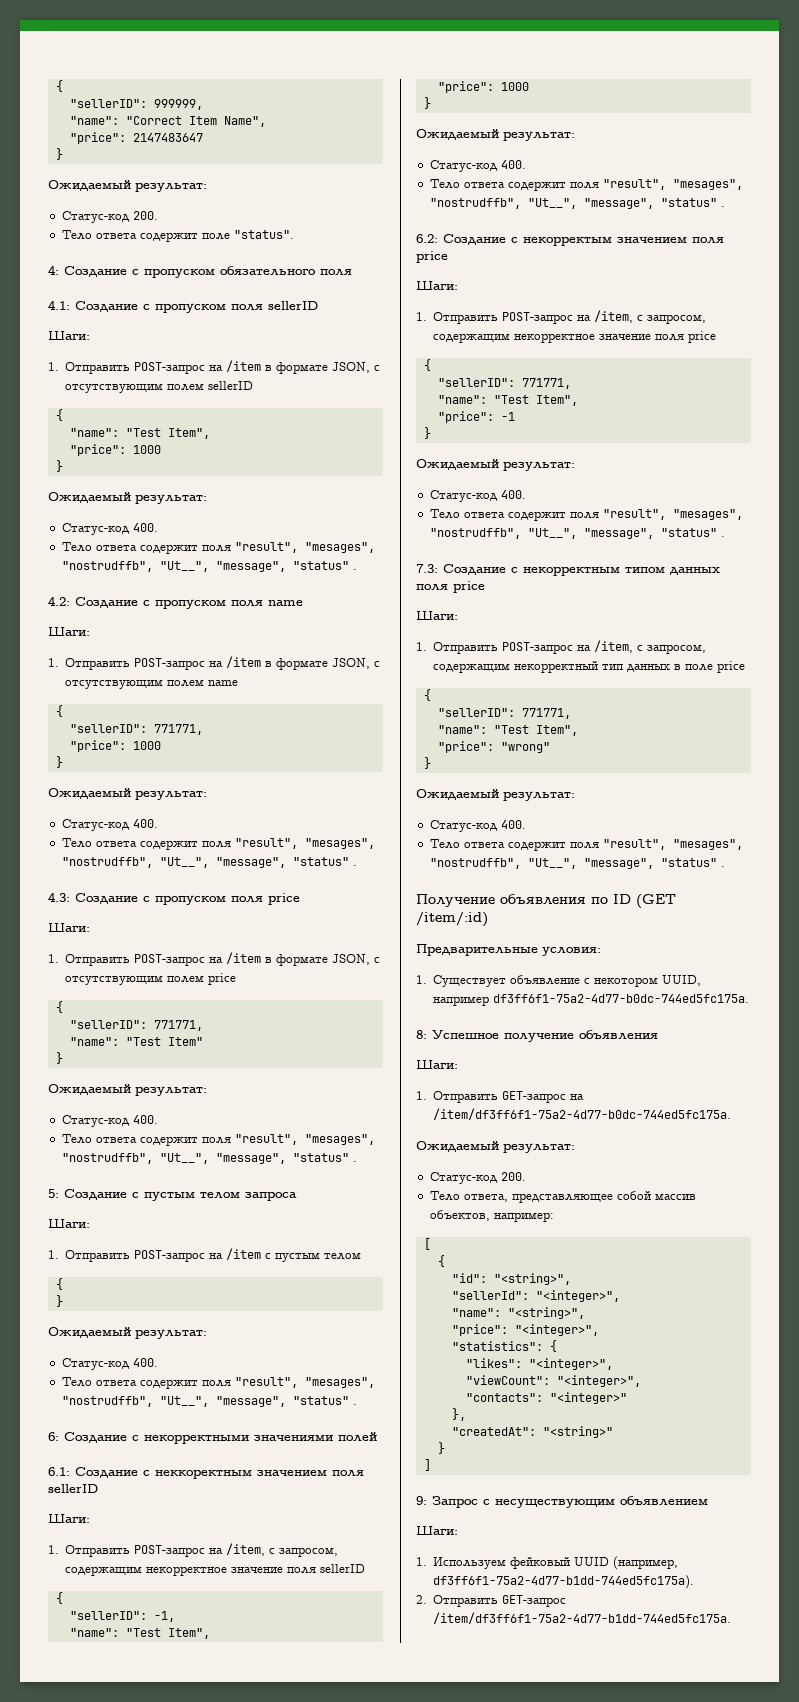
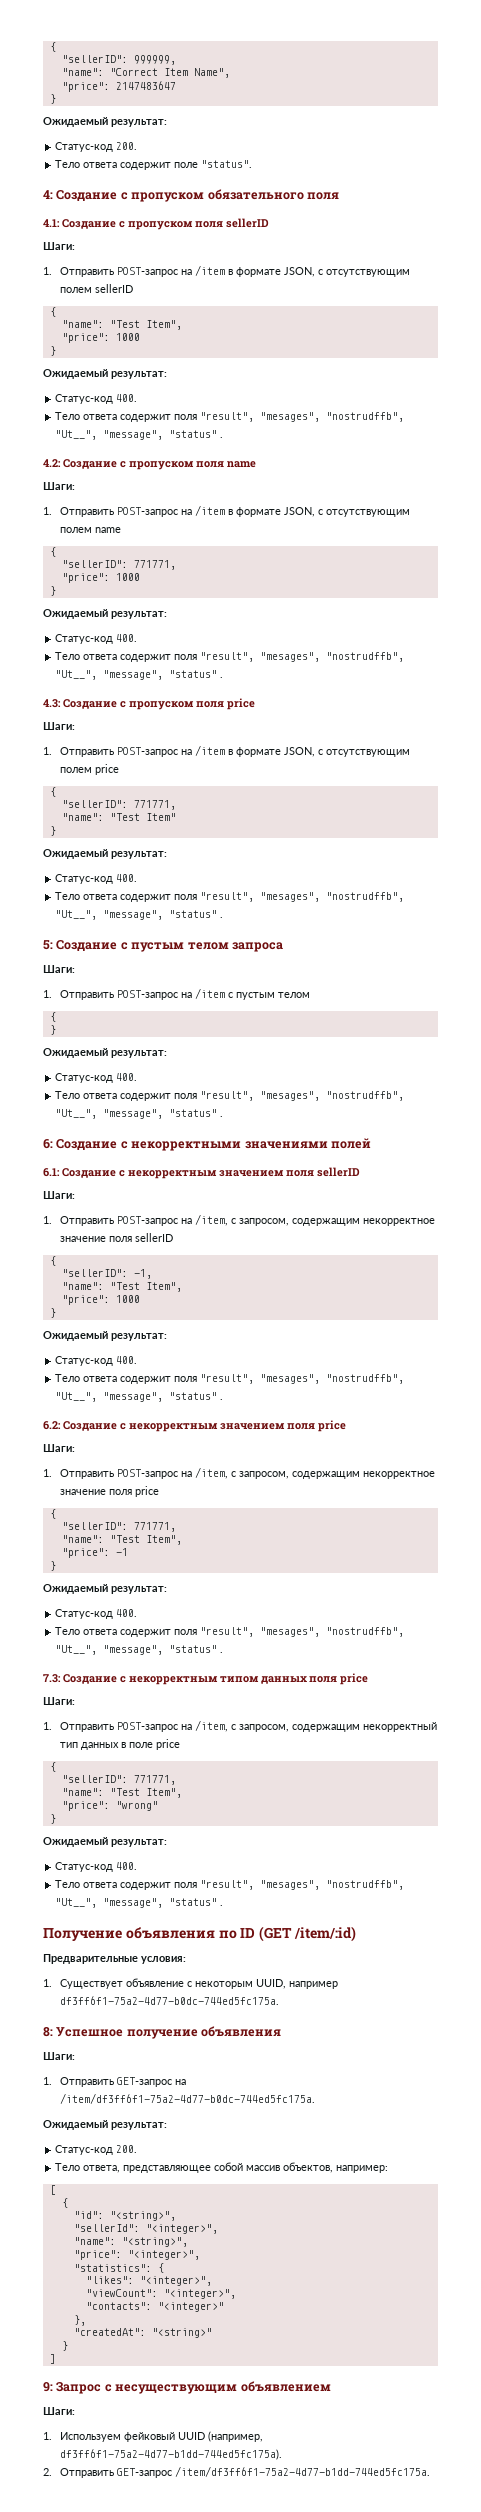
- 6.1: Создание с неккоректным значением поля sellerID
+ 6.1: Создание с некорректным значением поля sellerID
- 6.2: Создание с некорректым значением поля price
+ 6.2: Создание с некорректным значением поля price
- 1. Существует объявление с некотором UUID, например df3ff6f1-75a2-4d77-b0dc-744ed5fc175a.
+ 1. Существует объявление с некоторым UUID, например df3ff6f1-75a2-4d77-b0dc-744ed5fc175a.

